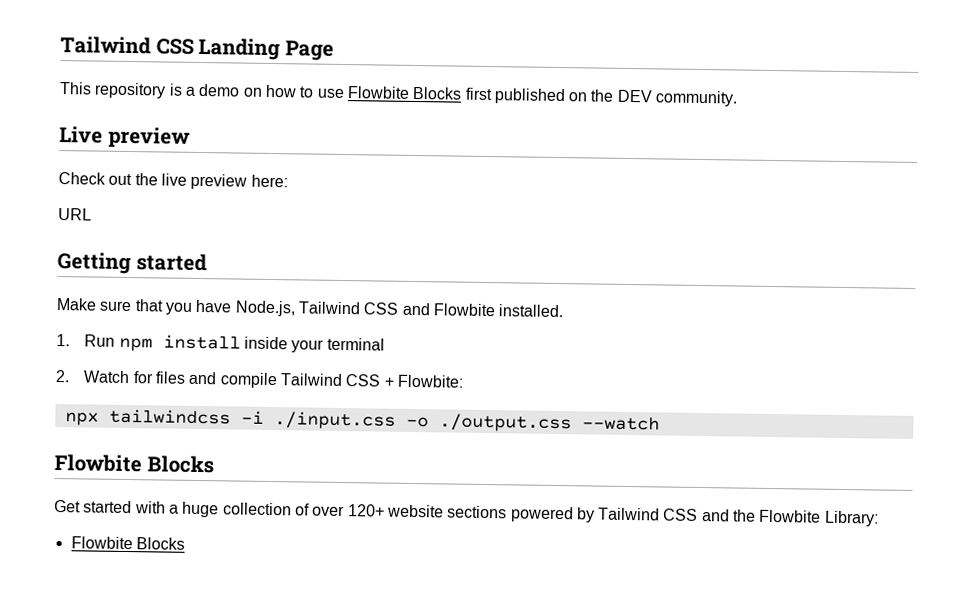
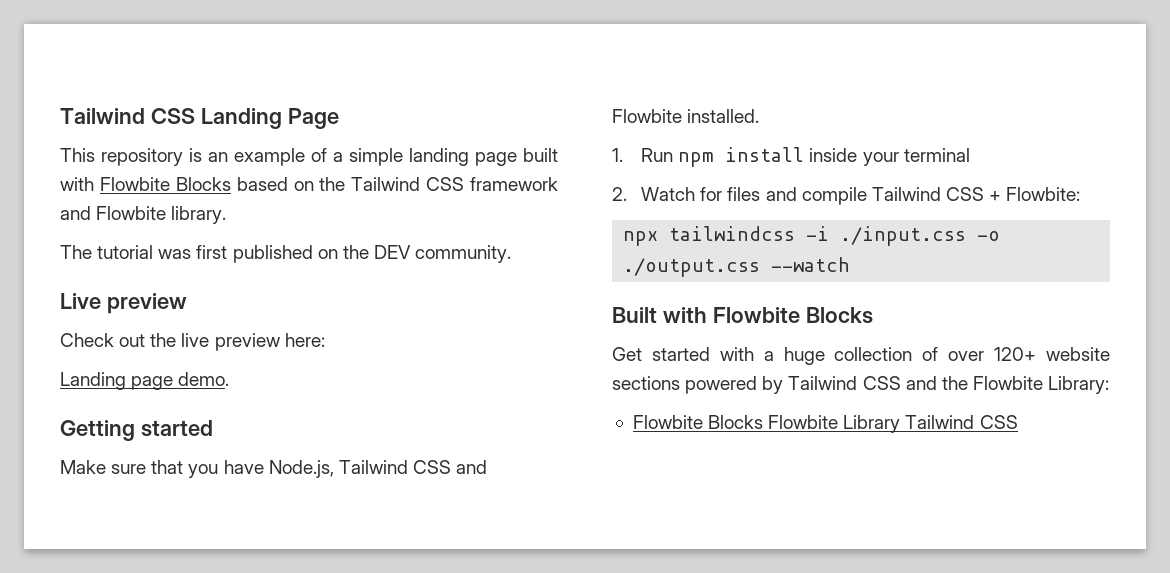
- This repository is a demo on how to use Flowbite Blocks first published on the DEV community.
+ This repository is an example of a simple landing page built with Flowbite Blocks based on the Tailwind CSS framework and Flowbite library.
+ The tutorial was first published on the DEV community.
- URL
+ Landing page demo.
  npx tailwindcss -i ./input.css -o ./output.css --watch
- Flowbite Blocks
+ Built with Flowbite Blocks
  Get started with a huge collection of over 120+ website sections powered by Tailwind CSS and the Flowbite Library:
- Flowbite Blocks
+ Flowbite Blocks Flowbite Library Tailwind CSS

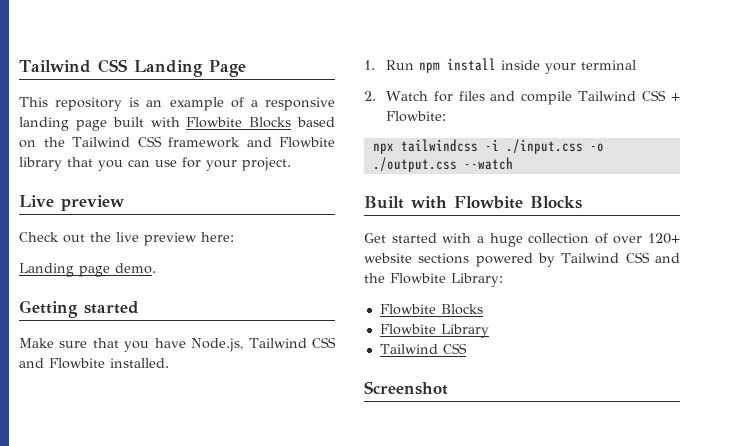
- This repository is an example of a simple landing page built with Flowbite Blocks based on the Tailwind CSS framework and Flowbite library.
- The tutorial was first published on the DEV community.
+ This repository is an example of a responsive landing page built with Flowbite Blocks based on the Tailwind CSS framework and Flowbite library that you can use for your project.
  Get started with a huge collection of over 120+ website sections powered by Tailwind CSS and the Flowbite Library:
- Flowbite Blocks Flowbite Library Tailwind CSS
+ Flowbite Blocks
+ Flowbite Library
+ Tailwind CSS
+ Screenshot

